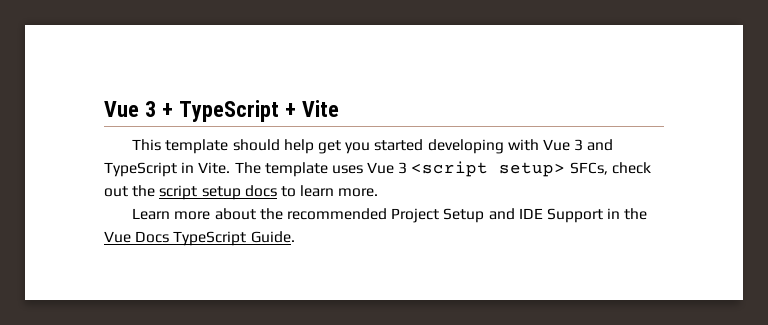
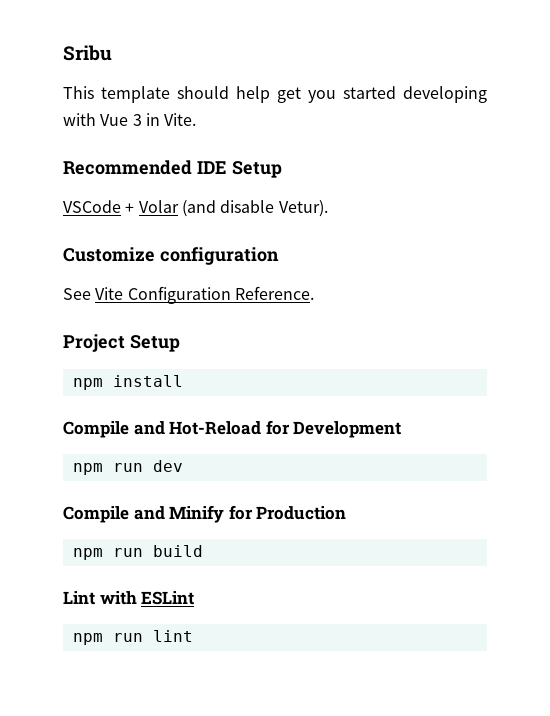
- Vue 3 + TypeScript + Vite
+ Sribu
- This template should help get you started developing with Vue 3 and TypeScript in Vite. The template uses Vue 3 <script setup> SFCs, check out the script setup docs to learn more.
- Learn more about the recommended Project Setup and IDE Support in the Vue Docs TypeScript Guide.
+ This template should help get you started developing with Vue 3 in Vite.
+ Recommended IDE Setup
+ VSCode + Volar (and disable Vetur).
+ Customize configuration
+ See Vite Configuration Reference.
+ Project Setup
+ npm install
+ Compile and Hot-Reload for Development
+ npm run dev
+ Compile and Minify for Production
+ npm run build
+ Lint with ESLint
+ npm run lint

